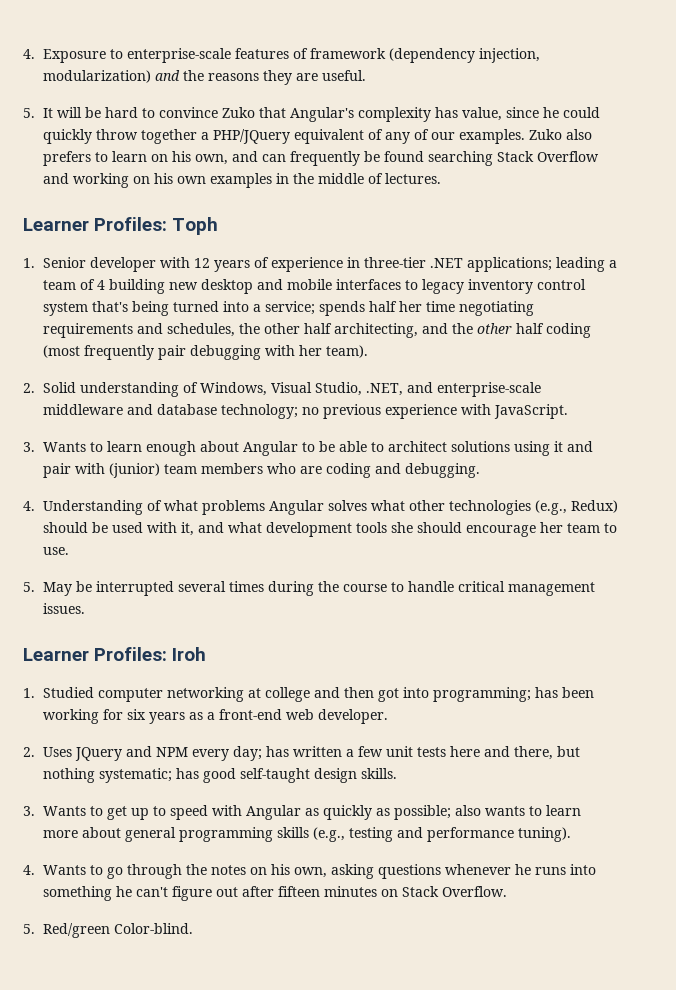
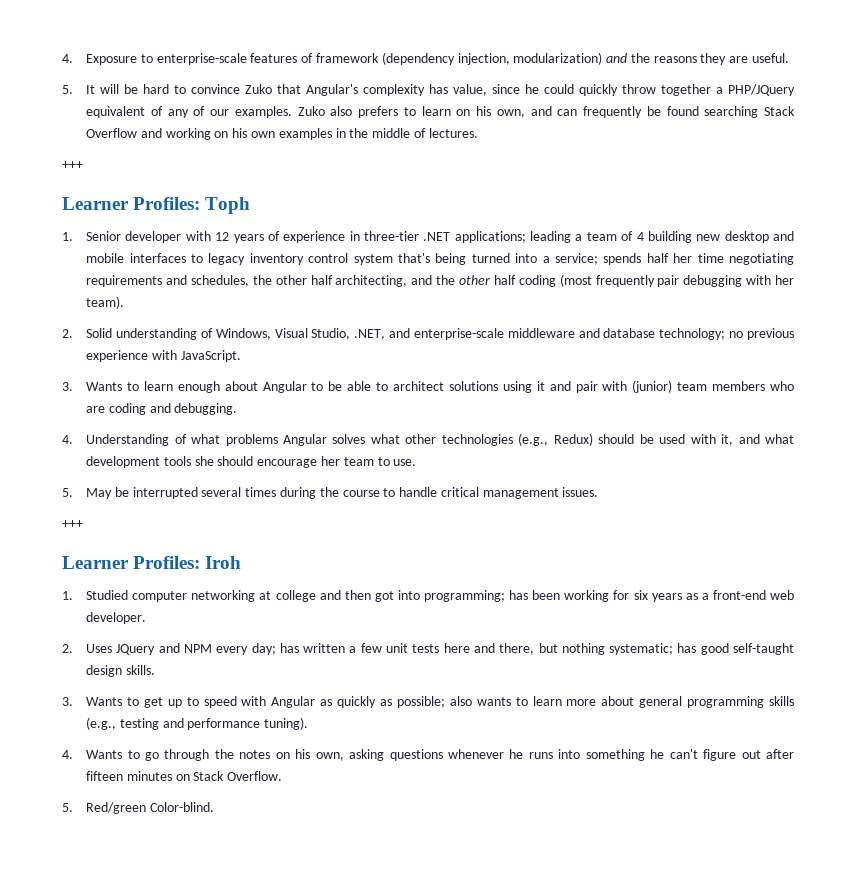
  Zuko also prefers to learn on his own, and can frequently be found searching Stack Overflow and working on his own examples in the middle of lectures.
+ +++
  5. May be interrupted several times during the course to handle critical management issues.
+ +++

